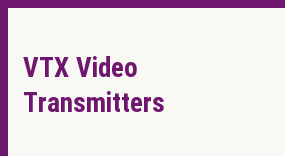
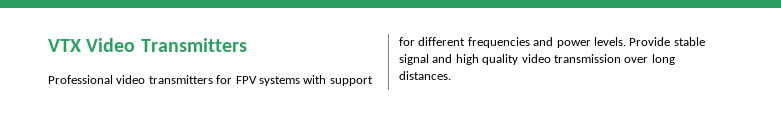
+ Professional video transmitters for FPV systems with support for different frequencies and power levels. Provide stable signal and high quality video transmission over long distances.

